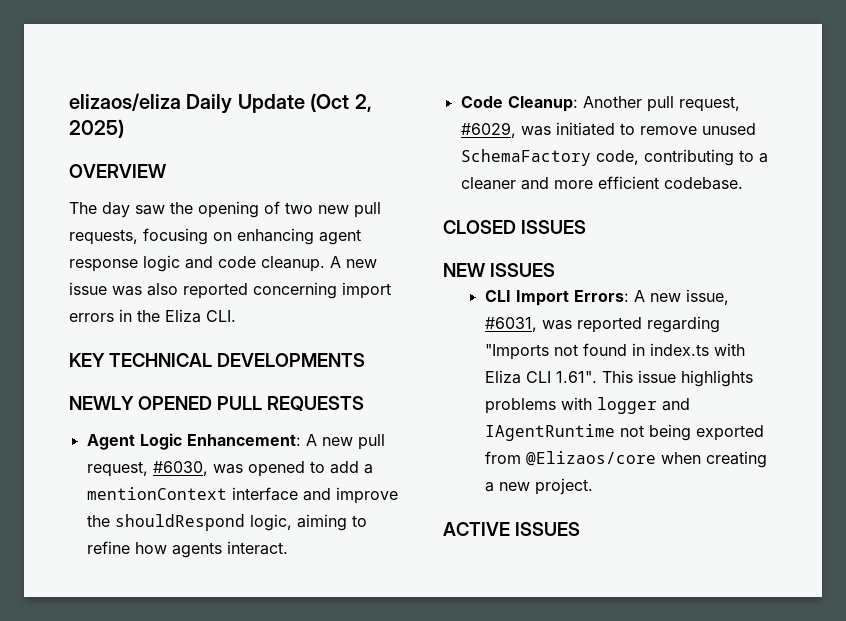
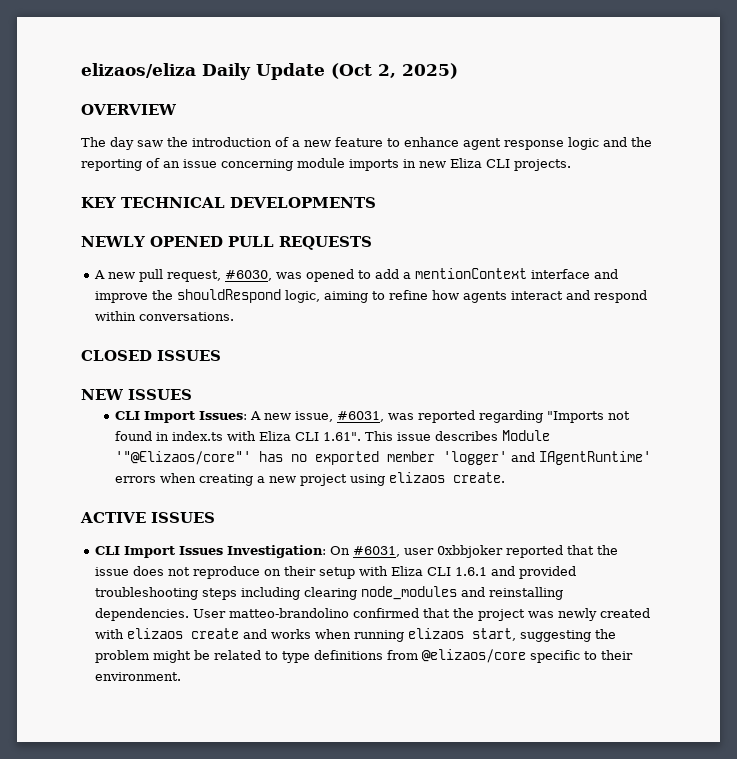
- The day saw the opening of two new pull requests, focusing on enhancing agent response logic and code cleanup. A new issue was also reported concerning import errors in the Eliza CLI.
+ The day saw the introduction of a new feature to enhance agent response logic and the reporting of an issue concerning module imports in new Eliza CLI projects.
- Agent Logic Enhancement: A new pull request, #6030, was opened to add a mentionContext interface and improve the shouldRespond logic, aiming to refine how agents interact.
- Code Cleanup: Another pull request, #6029, was initiated to remove unused SchemaFactory code, contributing to a cleaner and more efficient codebase.
+ A new pull request, #6030, was opened to add a mentionContext interface and improve the shouldRespond logic, aiming to refine how agents interact and respond within conversations.
- CLI Import Errors: A new issue, #6031, was reported regarding "Imports not found in index.ts with Eliza CLI 1.61". This issue highlights problems with logger and IAgentRuntime not being exported from @Elizaos/core when creating a new project.
+ CLI Import Issues: A new issue, #6031, was reported regarding "Imports not found in index.ts with Eliza CLI 1.61". This issue describes Module '"@Elizaos/core"' has no exported member 'logger' and IAgentRuntime' errors when creating a new project using elizaos create.
  ACTIVE ISSUES
+ CLI Import Issues Investigation: On #6031, user 0xbbjoker reported that the issue does not reproduce on their setup with Eliza CLI 1.6.1 and provided troubleshooting steps including clearing node_modules and reinstalling dependencies. User matteo-brandolino confirmed that the project was newly created with elizaos create and works when running elizaos start, suggesting the problem might be related to type definitions from @elizaos/core specific to their environment.

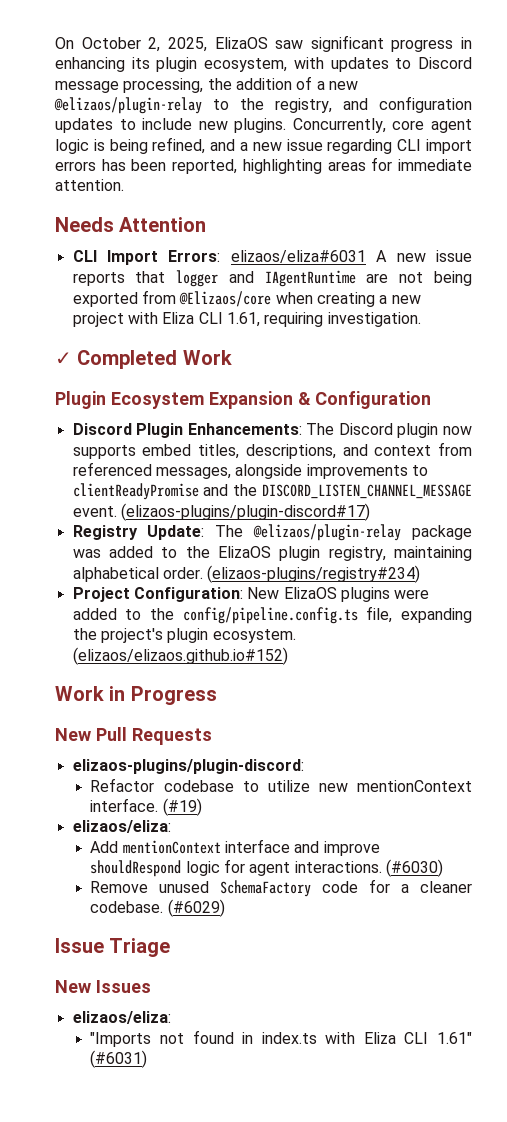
- elizaos/eliza Daily Update (Oct 2, 2025)
- OVERVIEW
- The day saw the introduction of a new feature to enhance agent response logic and the reporting of an issue concerning module imports in new Eliza CLI projects.
- KEY TECHNICAL DEVELOPMENTS
- NEWLY OPENED PULL REQUESTS
- A new pull request, #6030, was opened to add a mentionContext interface and improve the shouldRespond logic, aiming to refine how agents interact and respond within conversations.
- CLOSED ISSUES
- NEW ISSUES
- CLI Import Issues: A new issue, #6031, was reported regarding "Imports not found in index.ts with Eliza CLI 1.61". This issue describes Module '"@Elizaos/core"' has no exported member 'logger' and IAgentRuntime' errors when creating a new project using elizaos create.
- ACTIVE ISSUES
- CLI Import Issues Investigation: On #6031, user 0xbbjoker reported that the issue does not reproduce on their setup with Eliza CLI 1.6.1 and provided troubleshooting steps including clearing node_modules and reinstalling dependencies. User matteo-brandolino confirmed that the project was newly created with elizaos create and works when running elizaos start, suggesting the problem might be related to type definitions from @elizaos/core specific to their environment.
+ On October 2, 2025, ElizaOS saw significant progress in enhancing its plugin ecosystem, with updates to Discord message processing, the addition of a new @elizaos/plugin-relay to the registry, and configuration updates to include new plugins. Concurrently, core agent logic is being refined, and a new issue regarding CLI import errors has been reported, highlighting areas for immediate attention.
+ Needs Attention
+ CLI Import Errors: elizaos/eliza#6031 A new issue reports that logger and IAgentRuntime are not being exported from @Elizaos/core when creating a new project with Eliza CLI 1.61, requiring investigation.
+ ✓ Completed Work
+ Plugin Ecosystem Expansion & Configuration
+ Discord Plugin Enhancements: The Discord plugin now supports embed titles, descriptions, and context from referenced messages, alongside improvements to clientReadyPromise and the DISCORD_LISTEN_CHANNEL_MESSAGE event. (elizaos-plugins/plugin-discord#17)
+ Registry Update: The @elizaos/plugin-relay package was added to the ElizaOS plugin registry, maintaining alphabetical order. (elizaos-plugins/registry#234)
+ Project Configuration: New ElizaOS plugins were added to the config/pipeline.config.ts file, expanding the project's plugin ecosystem. (elizaos/elizaos.github.io#152)
+ Work in Progress
+ New Pull Requests
+ elizaos-plugins/plugin-discord:
+ Refactor codebase to utilize new mentionContext interface. (#19)
+ elizaos/eliza:
+ Add mentionContext interface and improve shouldRespond logic for agent interactions. (#6030)
+ Remove unused SchemaFactory code for a cleaner codebase. (#6029)
+ Issue Triage
+ New Issues
+ elizaos/eliza:
+ "Imports not found in index.ts with Eliza CLI 1.61" (#6031)

